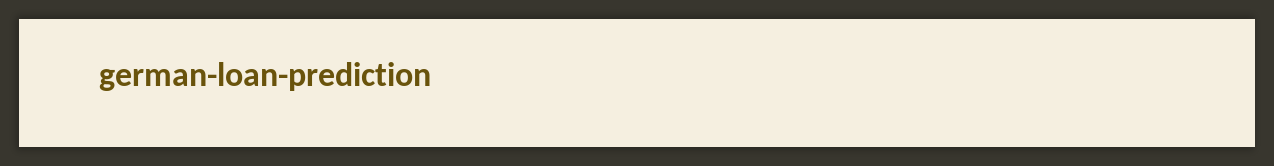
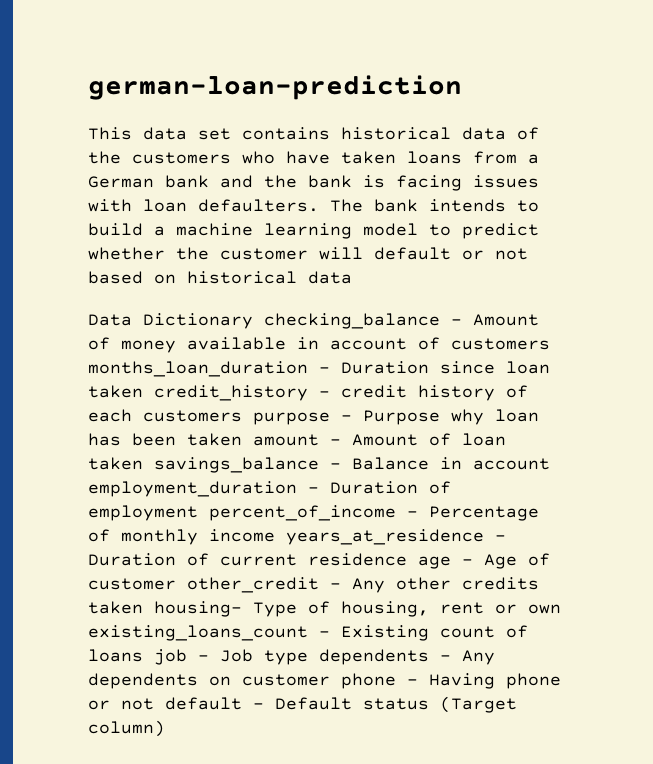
+ This data set contains historical data of the customers who have taken loans from a German bank and the bank is facing issues with loan defaulters. The bank intends to build a machine learning model to predict whether the customer will default or not based on historical data
+ Data Dictionary checking_balance - Amount of money available in account of customers months_loan_duration - Duration since loan taken credit_history - credit history of each customers purpose - Purpose why loan has been taken amount - Amount of loan taken savings_balance - Balance in account employment_duration - Duration of employment percent_of_income - Percentage of monthly income years_at_residence - Duration of current residence age - Age of customer other_credit - Any other credits taken housing- Type of housing, rent or own existing_loans_count - Existing count of loans job - Job type dependents - Any dependents on customer phone - Having phone or not default - Default status (Target column)

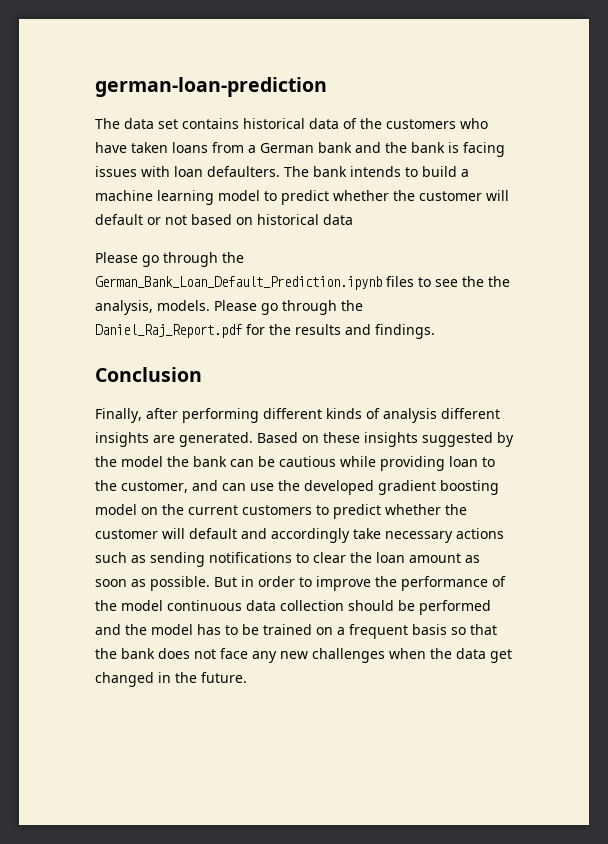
- This data set contains historical data of the customers who have taken loans from a German bank and the bank is facing issues with loan defaulters.
+ The data set contains historical data of the customers who have taken loans from a German bank and the bank is facing issues with loan defaulters.
- Data Dictionary checking_balance - Amount of money available in account of customers months_loan_duration - Duration since loan taken credit_history - credit history of each customers purpose - Purpose why loan has been taken amount - Amount of loan taken savings_balance - Balance in account employment_duration - Duration of employment percent_of_income - Percentage of monthly income years_at_residence - Duration of current residence age - Age of customer other_credit - Any other credits taken housing- Type of housing, rent or own existing_loans_count - Existing count of loans job - Job type dependents - Any dependents on customer phone - Having phone or not default - Default status (Target column)
+ Please go through the German_Bank_Loan_Default_Prediction.ipynb files to see the the analysis, models. Please go through the Daniel_Raj_Report.pdf for the results and findings.
+ Conclusion
+ Finally, after performing different kinds of analysis different insights are generated. Based on these insights suggested by the model the bank can be cautious while providing loan to the customer, and can use the developed gradient boosting model on the current customers to predict whether the customer will default and accordingly take necessary actions such as sending notifications to clear the loan amount as soon as possible. But in order to improve the performance of the model continuous data collection should be performed and the model has to be trained on a frequent basis so that the bank does not face any new challenges when the data get changed in the future.

